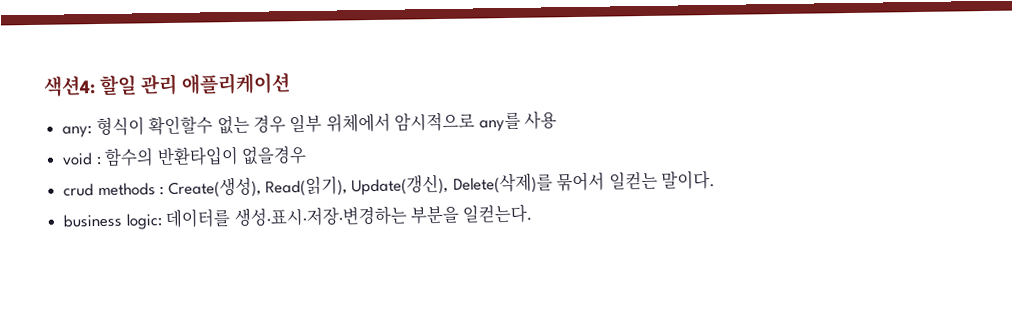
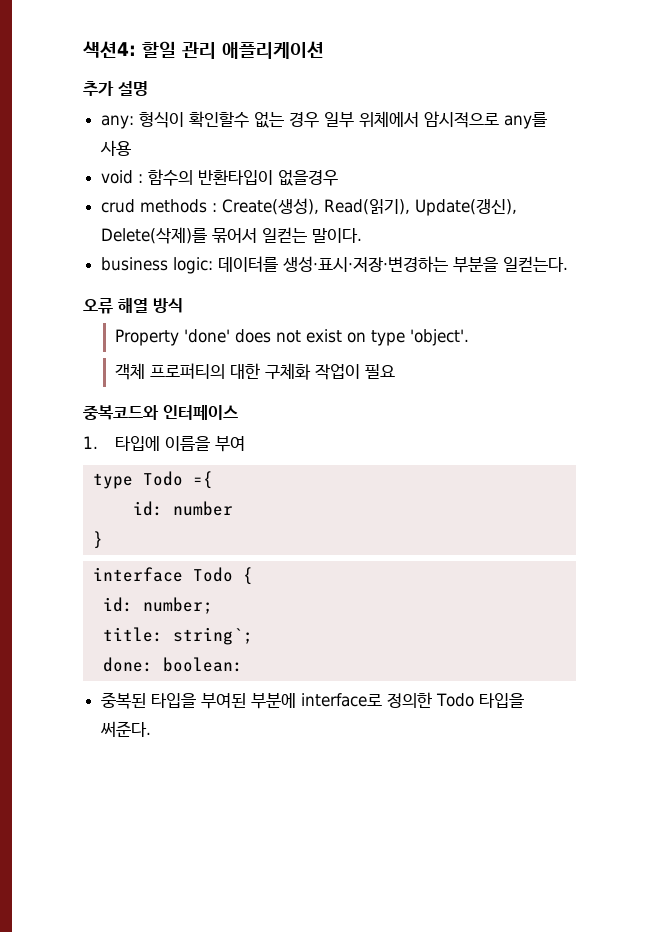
+ 추가 설명
+ 오류 해열 방식
+ Property 'done' does not exist on type 'object'.
+ 객체 프로퍼티의 대한 구체화 작업이 필요
+ 중복코드와 인터페이스
+ 1. 타입에 이름을 부여
+ type Todo ={
+ id: number
+ }
+ interface Todo {
+ id: number;
+ title: string`;
+ done: boolean:
+ 중복된 타입을 부여된 부분에 interface로 정의한 Todo 타입을 써준다.

